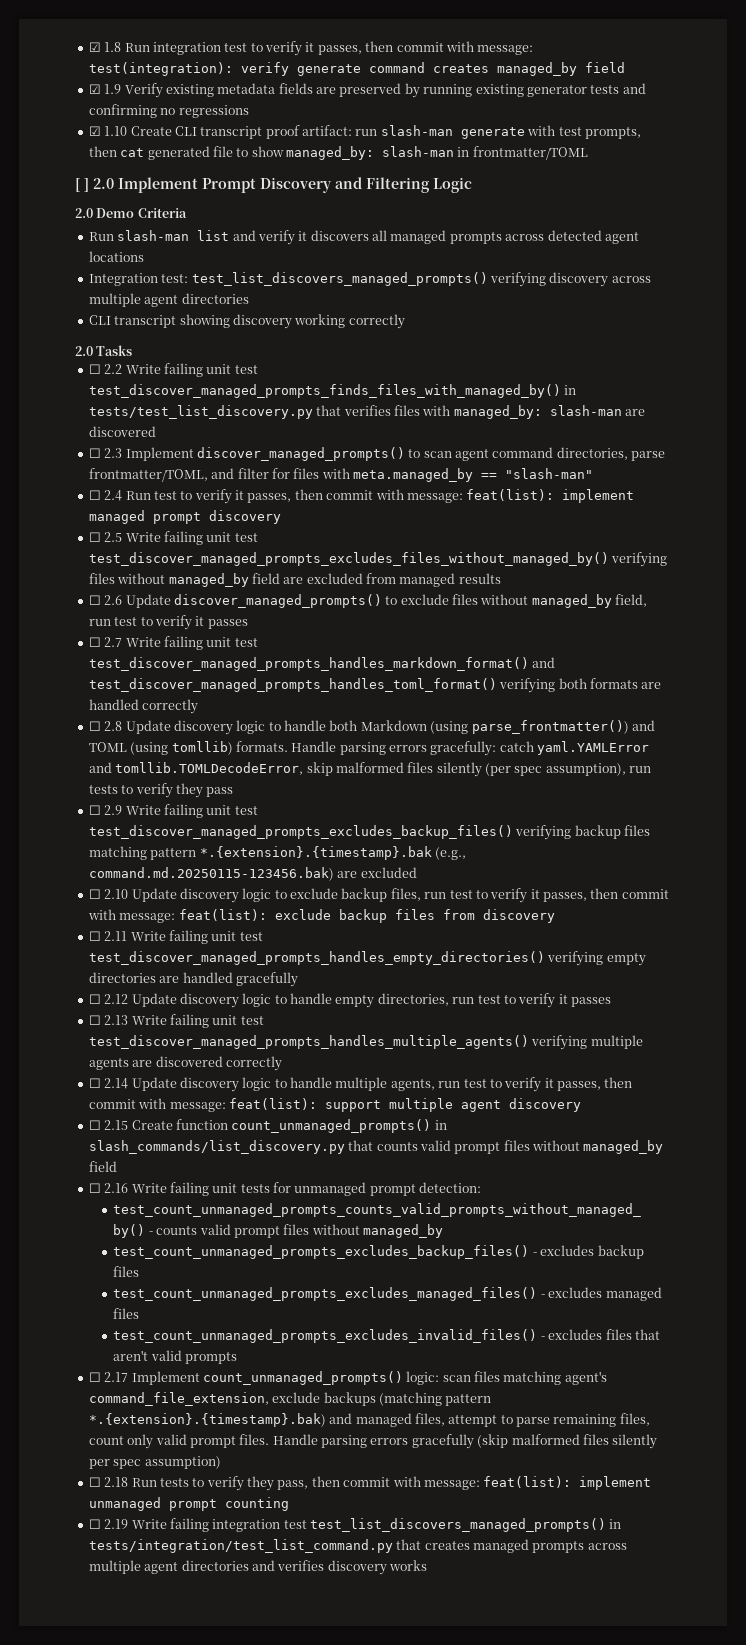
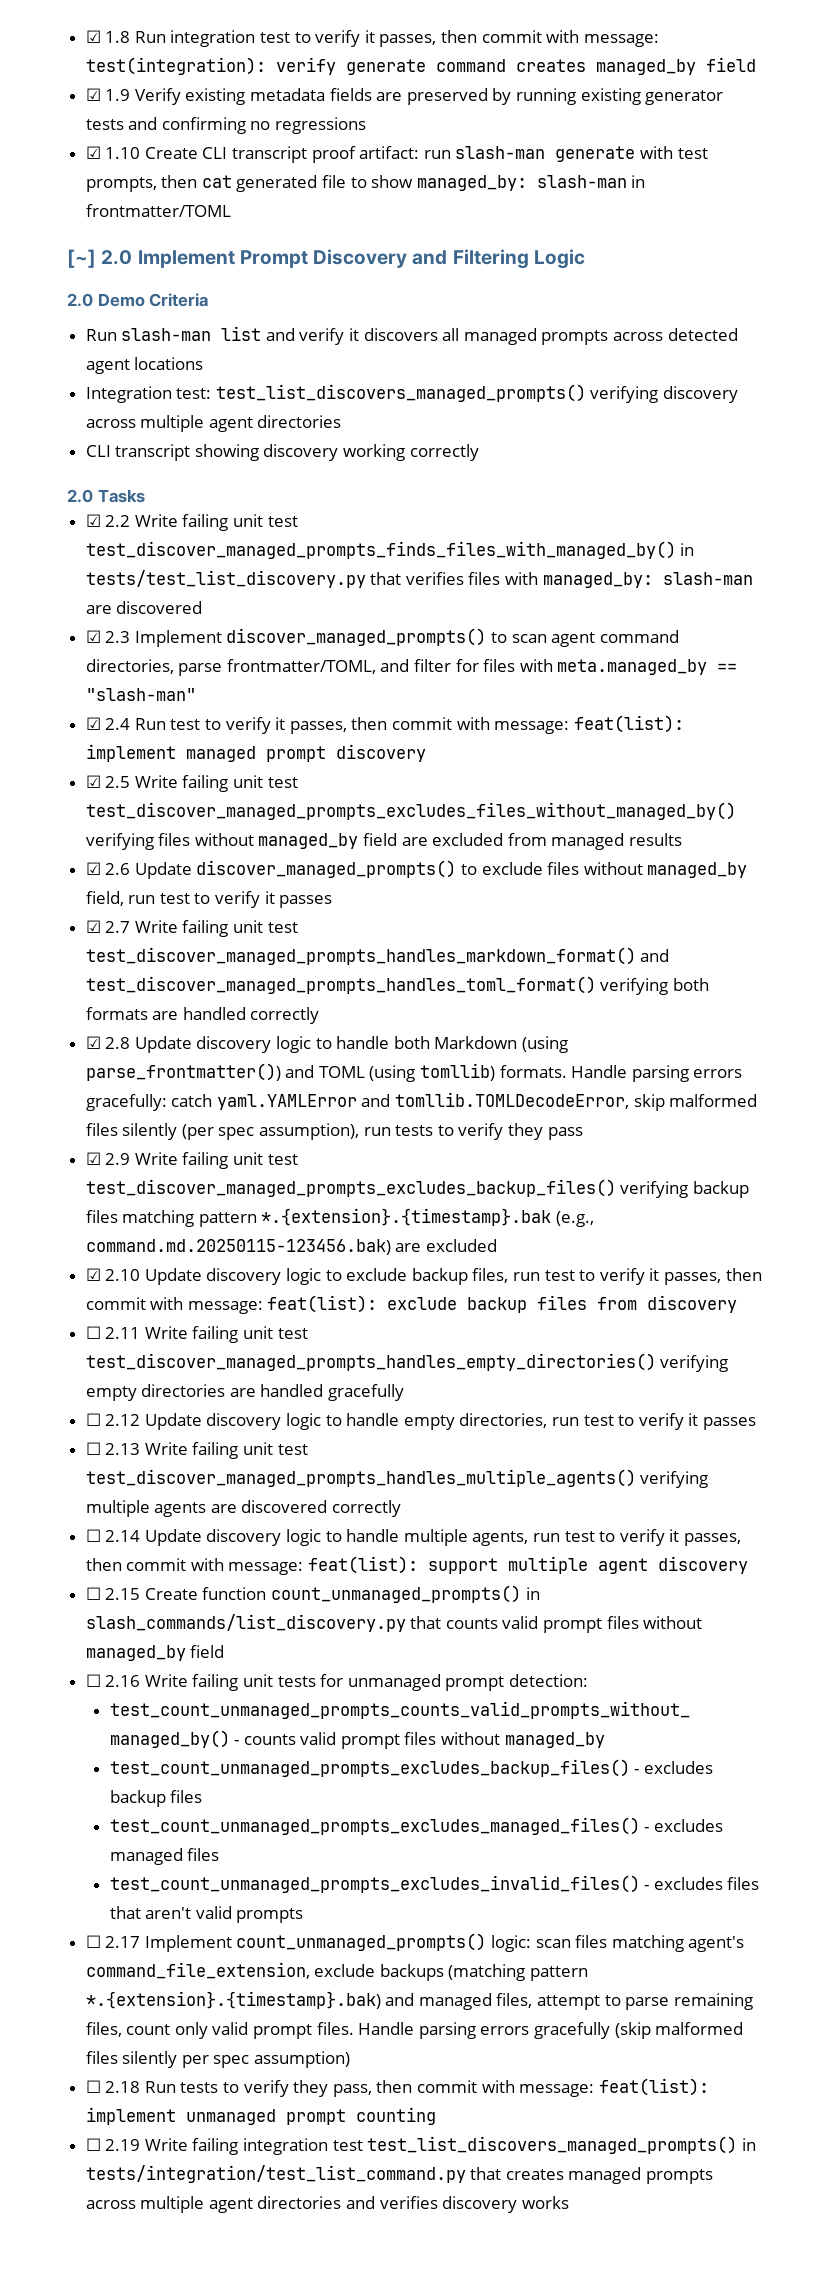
- [ ] 2.0 Implement Prompt Discovery and Filtering Logic
+ [~] 2.0 Implement Prompt Discovery and Filtering Logic
- ☐ 2.2 Write failing unit test test_discover_managed_prompts_finds_files_with_managed_by() in tests/test_list_discovery.py that verifies files with managed_by: slash-man are discovered
+ ☑ 2.2 Write failing unit test test_discover_managed_prompts_finds_files_with_managed_by() in tests/test_list_discovery.py that verifies files with managed_by: slash-man are discovered
- ☐ 2.3 Implement discover_managed_prompts() to scan agent command directories, parse frontmatter/TOML, and filter for files with meta.managed_by == "slash-man"
+ ☑ 2.3 Implement discover_managed_prompts() to scan agent command directories, parse frontmatter/TOML, and filter for files with meta.managed_by == "slash-man"
- ☐ 2.4 Run test to verify it passes, then commit with message: feat(list): implement managed prompt discovery
+ ☑ 2.4 Run test to verify it passes, then commit with message: feat(list): implement managed prompt discovery
- ☐ 2.5 Write failing unit test test_discover_managed_prompts_excludes_files_without_managed_by() verifying files without managed_by field are excluded from managed results
+ ☑ 2.5 Write failing unit test test_discover_managed_prompts_excludes_files_without_managed_by() verifying files without managed_by field are excluded from managed results
- ☐ 2.6 Update discover_managed_prompts() to exclude files without managed_by field, run test to verify it passes
+ ☑ 2.6 Update discover_managed_prompts() to exclude files without managed_by field, run test to verify it passes
- ☐ 2.7 Write failing unit test test_discover_managed_prompts_handles_markdown_format() and test_discover_managed_prompts_handles_toml_format() verifying both formats are handled correctly
+ ☑ 2.7 Write failing unit test test_discover_managed_prompts_handles_markdown_format() and test_discover_managed_prompts_handles_toml_format() verifying both formats are handled correctly
- ☐ 2.8 Update discovery logic to handle both Markdown (using parse_frontmatter()) and TOML (using tomllib) formats.
+ ☑ 2.8 Update discovery logic to handle both Markdown (using parse_frontmatter()) and TOML (using tomllib) formats.
- ☐ 2.9 Write failing unit test test_discover_managed_prompts_excludes_backup_files() verifying backup files matching pattern *.{extension}.{timestamp}.bak (e.g., command.md.20250115-123456.bak) are excluded
+ ☑ 2.9 Write failing unit test test_discover_managed_prompts_excludes_backup_files() verifying backup files matching pattern *.{extension}.{timestamp}.bak (e.g., command.md.20250115-123456.bak) are excluded
- ☐ 2.10 Update discovery logic to exclude backup files, run test to verify it passes, then commit with message: feat(list): exclude backup files from discovery
+ ☑ 2.10 Update discovery logic to exclude backup files, run test to verify it passes, then commit with message: feat(list): exclude backup files from discovery

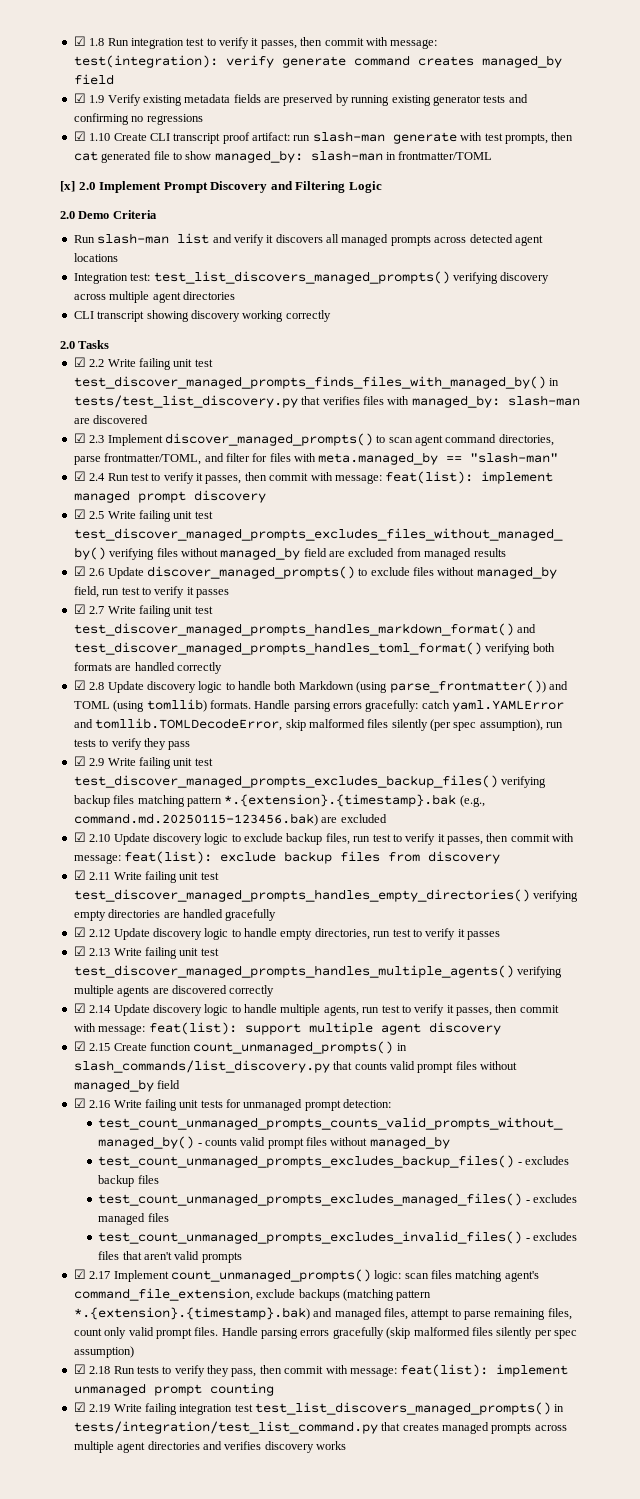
- [~] 2.0 Implement Prompt Discovery and Filtering Logic
+ [x] 2.0 Implement Prompt Discovery and Filtering Logic
- ☐ 2.11 Write failing unit test test_discover_managed_prompts_handles_empty_directories() verifying empty directories are handled gracefully
+ ☑ 2.11 Write failing unit test test_discover_managed_prompts_handles_empty_directories() verifying empty directories are handled gracefully
- ☐ 2.12 Update discovery logic to handle empty directories, run test to verify it passes
+ ☑ 2.12 Update discovery logic to handle empty directories, run test to verify it passes
- ☐ 2.13 Write failing unit test test_discover_managed_prompts_handles_multiple_agents() verifying multiple agents are discovered correctly
+ ☑ 2.13 Write failing unit test test_discover_managed_prompts_handles_multiple_agents() verifying multiple agents are discovered correctly
- ☐ 2.14 Update discovery logic to handle multiple agents, run test to verify it passes, then commit with message: feat(list): support multiple agent discovery
+ ☑ 2.14 Update discovery logic to handle multiple agents, run test to verify it passes, then commit with message: feat(list): support multiple agent discovery
- ☐ 2.15 Create function count_unmanaged_prompts() in slash_commands/list_discovery.py that counts valid prompt files without managed_by field
+ ☑ 2.15 Create function count_unmanaged_prompts() in slash_commands/list_discovery.py that counts valid prompt files without managed_by field
- ☐ 2.16 Write failing unit tests for unmanaged prompt detection:
+ ☑ 2.16 Write failing unit tests for unmanaged prompt detection:
- ☐ 2.17 Implement count_unmanaged_prompts() logic: scan files matching agent's command_file_extension, exclude backups (matching pattern *.{extension}.{timestamp}.bak) and managed files, attempt to parse remaining files, count only valid prompt files.
+ ☑ 2.17 Implement count_unmanaged_prompts() logic: scan files matching agent's command_file_extension, exclude backups (matching pattern *.{extension}.{timestamp}.bak) and managed files, attempt to parse remaining files, count only valid prompt files.
- ☐ 2.18 Run tests to verify they pass, then commit with message: feat(list): implement unmanaged prompt counting
+ ☑ 2.18 Run tests to verify they pass, then commit with message: feat(list): implement unmanaged prompt counting
- ☐ 2.19 Write failing integration test test_list_discovers_managed_prompts() in tests/integration/test_list_command.py that creates managed prompts across multiple agent directories and verifies discovery works
+ ☑ 2.19 Write failing integration test test_list_discovers_managed_prompts() in tests/integration/test_list_command.py that creates managed prompts across multiple agent directories and verifies discovery works

